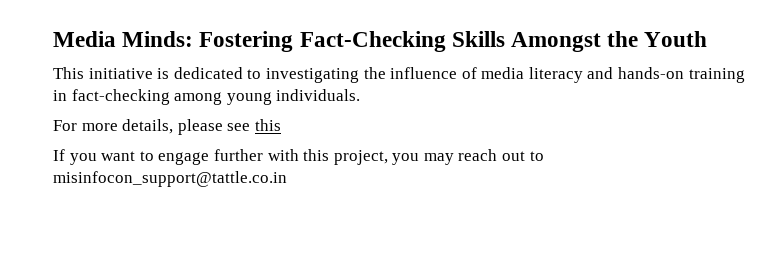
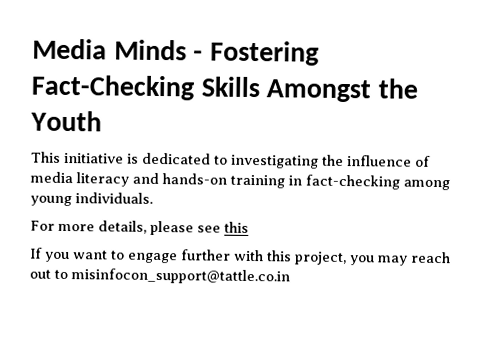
- Media Minds: Fostering Fact-Checking Skills Amongst the Youth
+ Media Minds - Fostering Fact-Checking Skills Amongst the Youth

